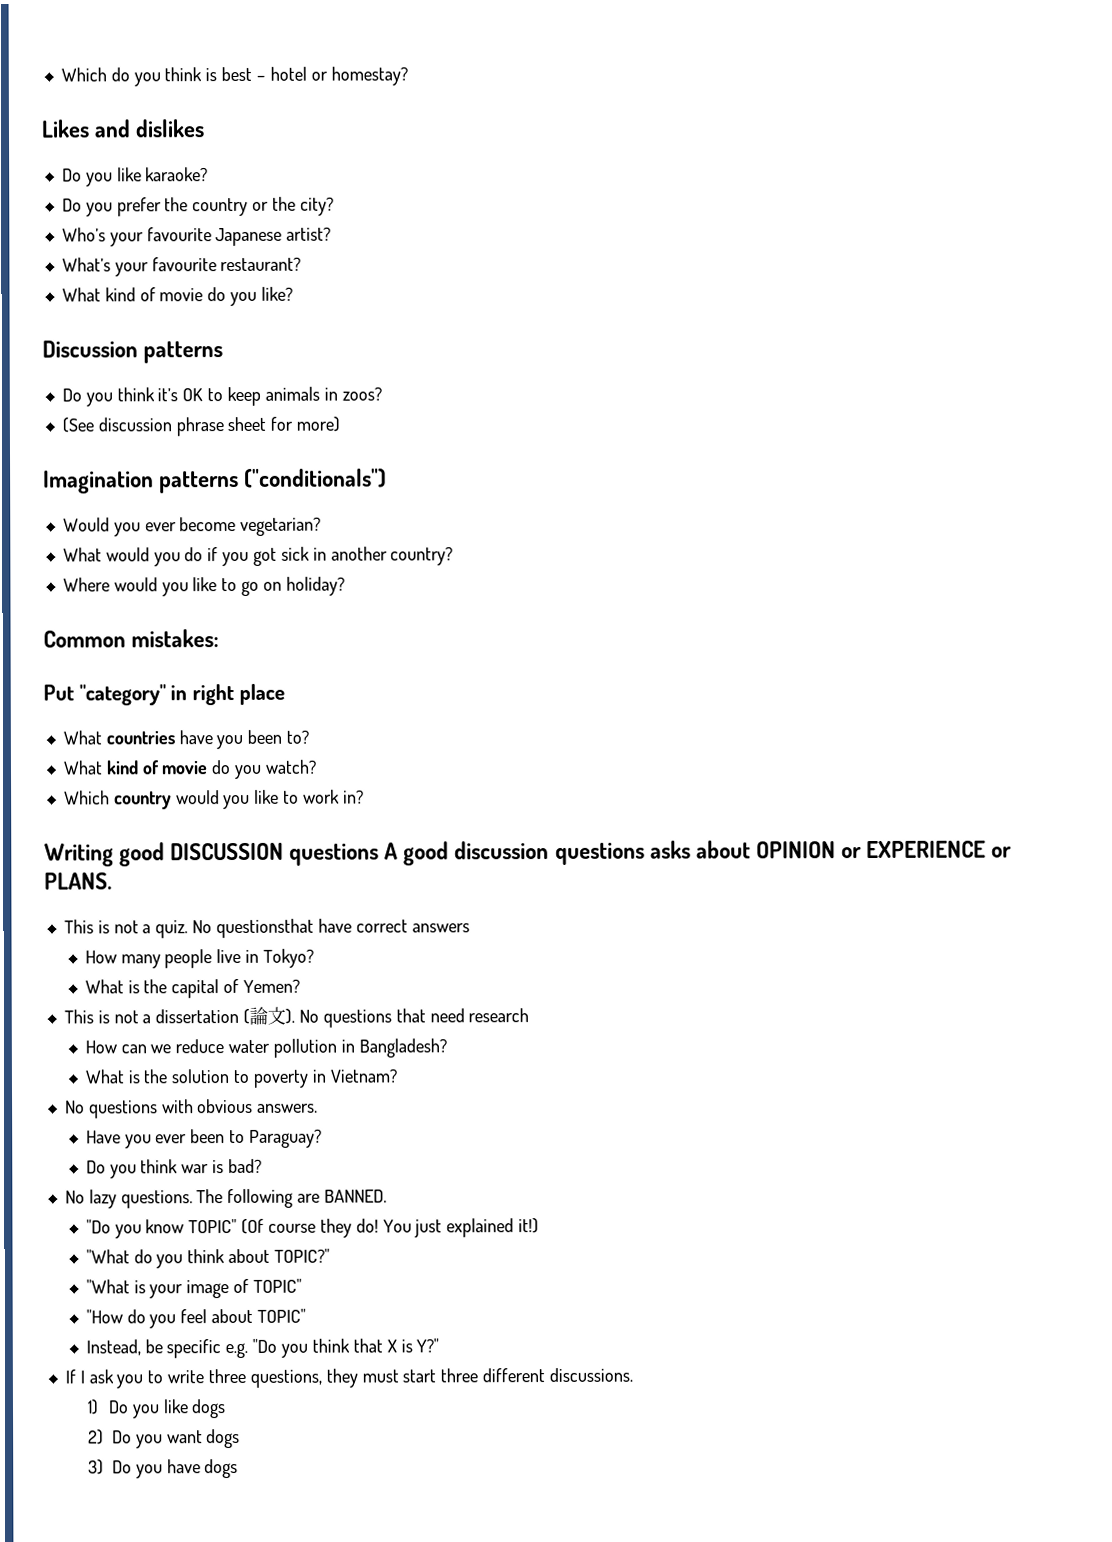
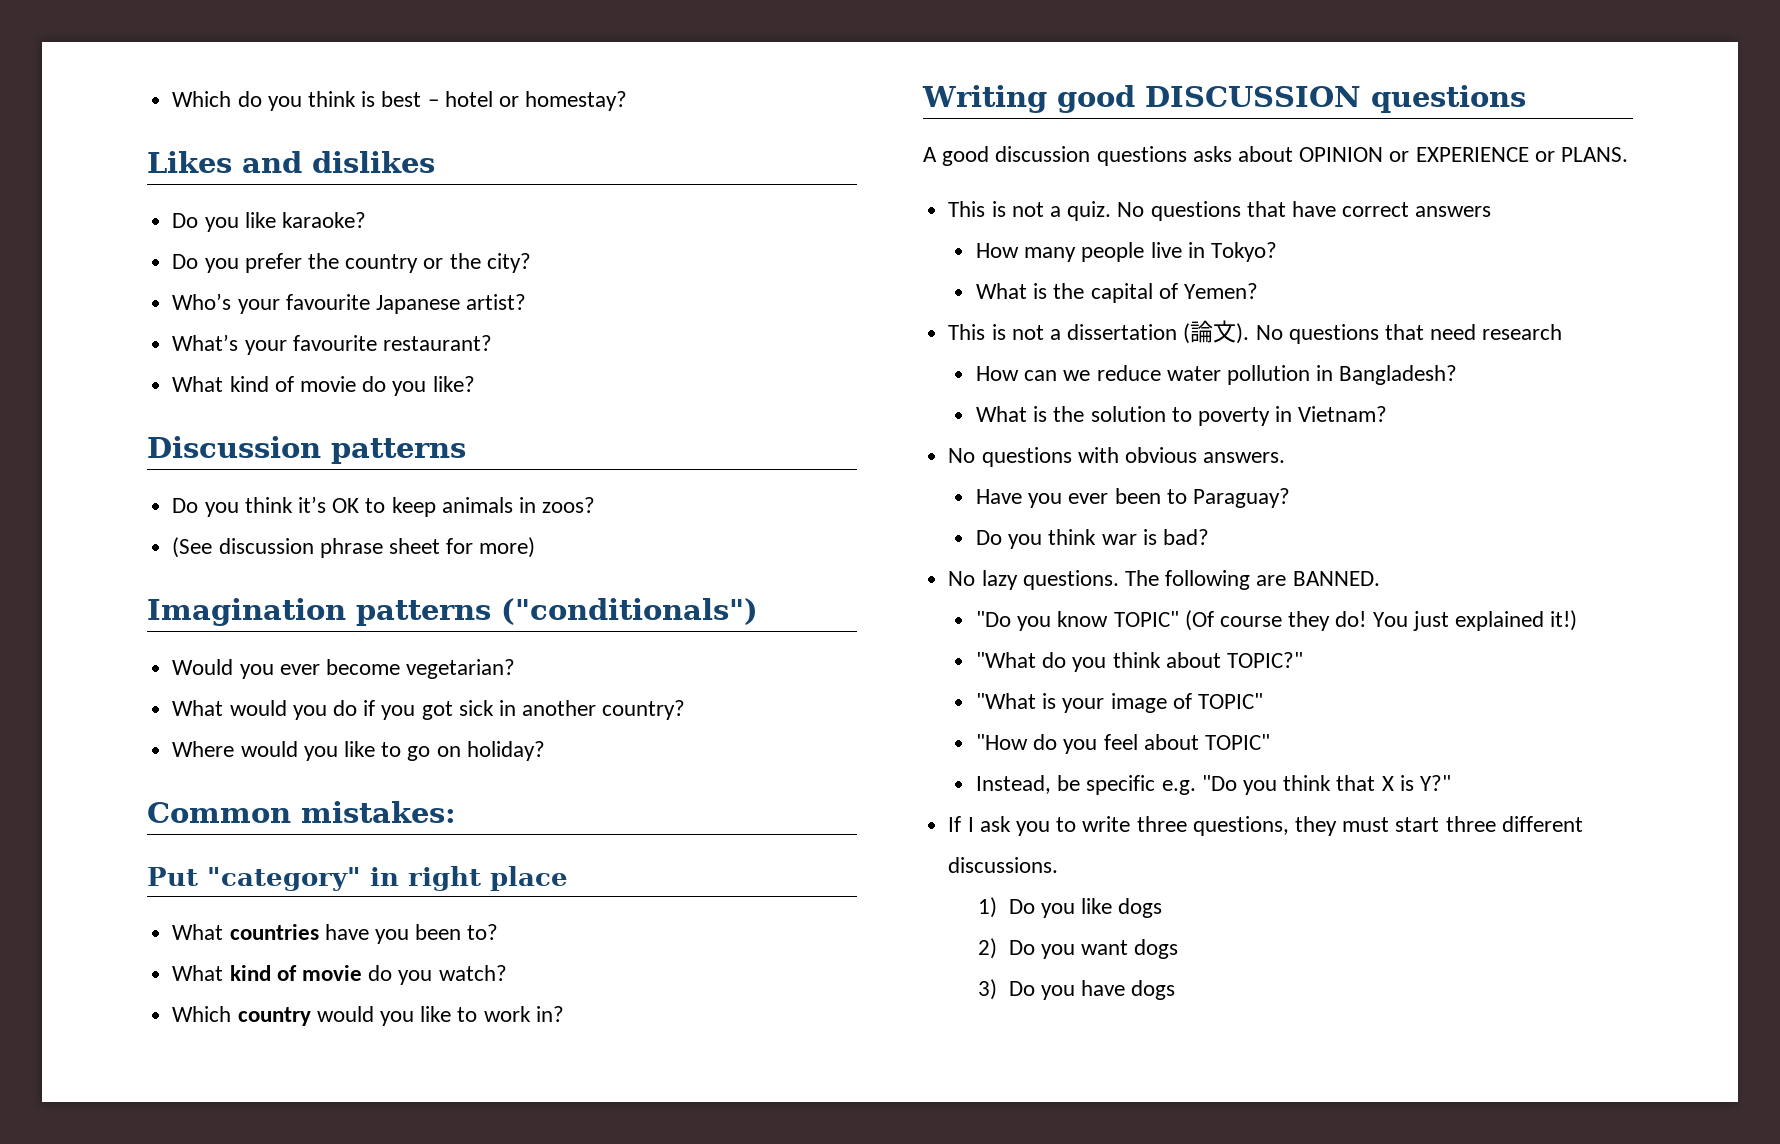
- Writing good DISCUSSION questions A good discussion questions asks about OPINION or EXPERIENCE or PLANS.
+ Writing good DISCUSSION questions
+ A good discussion questions asks about OPINION or EXPERIENCE or PLANS.
- No questionsthat have correct answers
+ No questions that have correct answers

